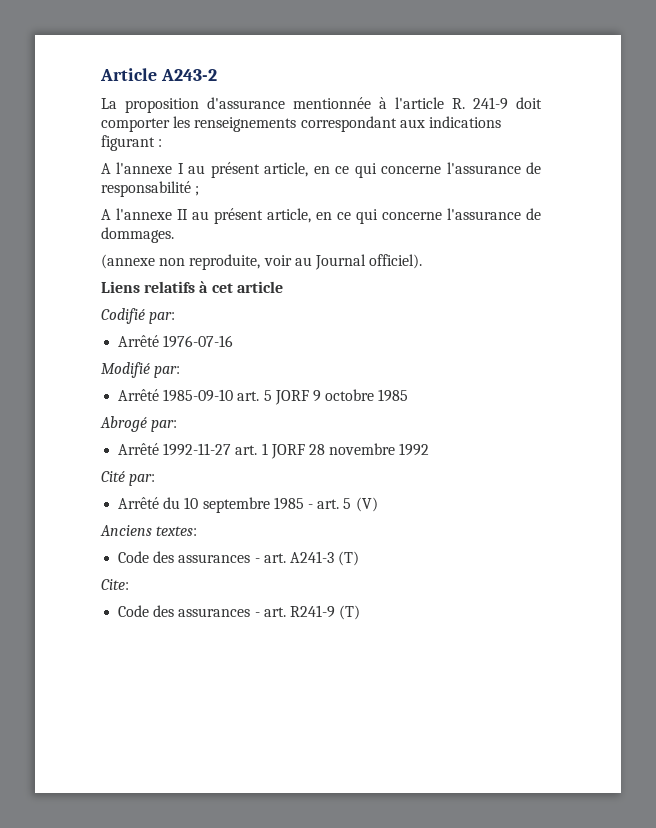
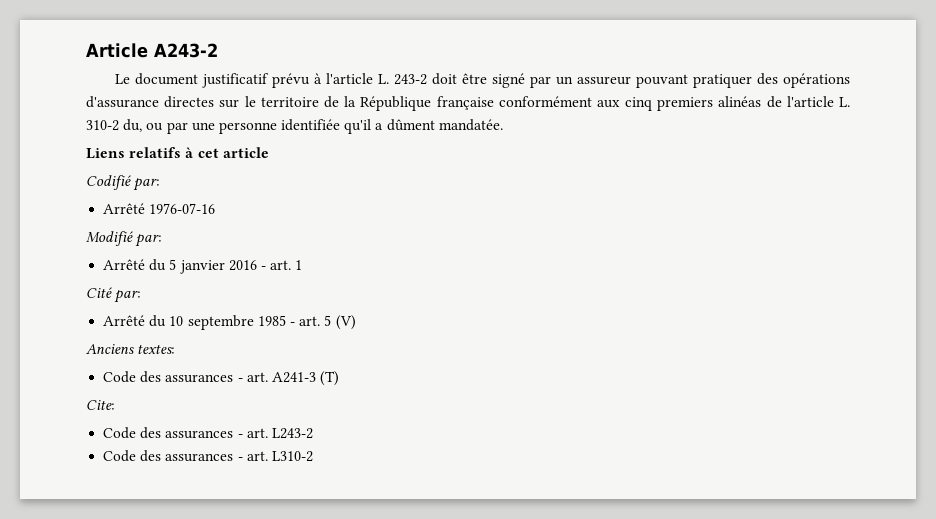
- La proposition d'assurance mentionnée à l'article R. 241-9 doit comporter les renseignements correspondant aux indications figurant :
- A l'annexe I au présent article, en ce qui concerne l'assurance de responsabilité ;
- A l'annexe II au présent article, en ce qui concerne l'assurance de dommages.
- (annexe non reproduite, voir au Journal officiel).
+ Le document justificatif prévu à l'article L. 243-2 doit être signé par un assureur pouvant pratiquer des opérations d'assurance directes sur le territoire de la République française conformément aux cinq premiers alinéas de l'article L. 310-2 du, ou par une personne identifiée qu'il a dûment mandatée.
- Arrêté 1985-09-10 art. 5 JORF 9 octobre 1985
- Abrogé par:
- Arrêté 1992-11-27 art. 1 JORF 28 novembre 1992
+ Arrêté du 5 janvier 2016 - art. 1
- Code des assurances - art. R241-9 (T)
+ Code des assurances - art. L243-2
+ Code des assurances - art. L310-2

